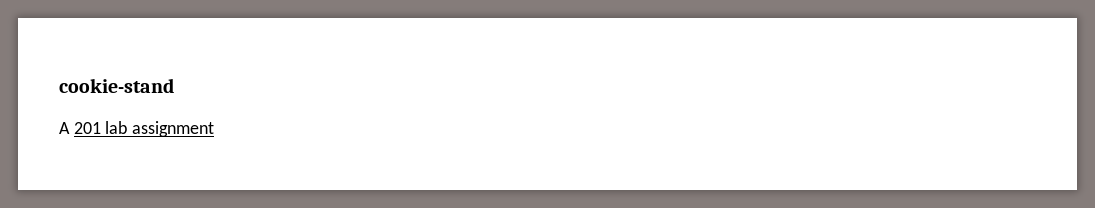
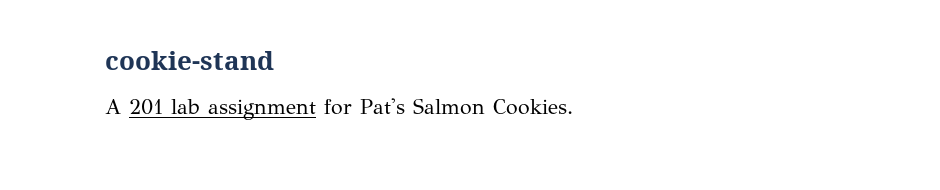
- A 201 lab assignment
+ A 201 lab assignment for Pat's Salmon Cookies.

